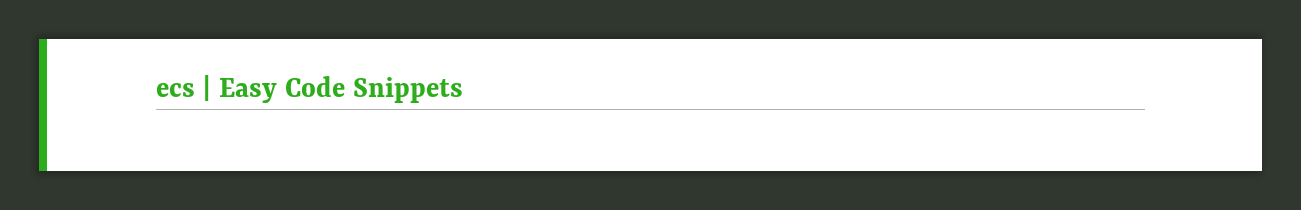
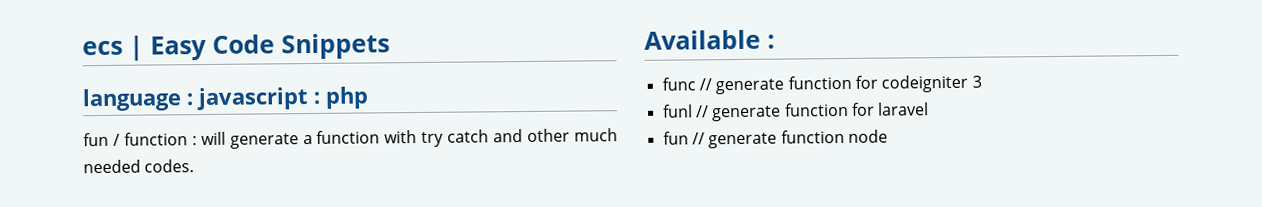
+ language : javascript : php
+ fun / function : will generate a function with try catch and other much needed codes.
+ Available :
+ func // generate function for codeigniter 3
+ funl // generate function for laravel
+ fun // generate function node

